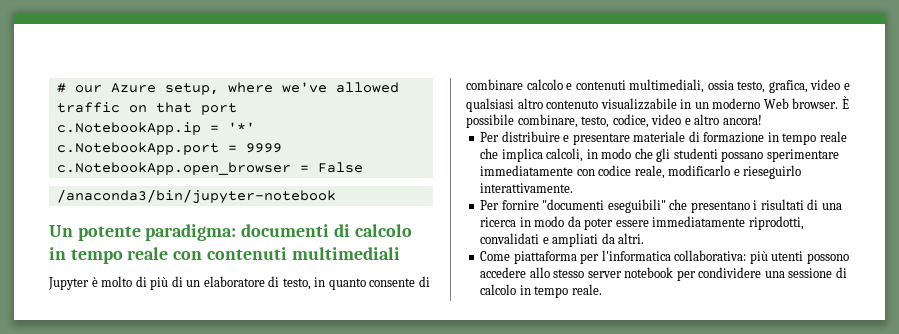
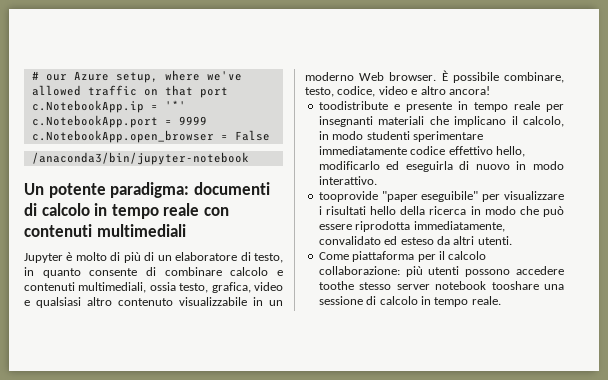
- Per distribuire e presentare materiale di formazione in tempo reale che implica calcoli, in modo che gli studenti possano sperimentare immediatamente con codice reale, modificarlo e rieseguirlo interattivamente.
- Per fornire "documenti eseguibili" che presentano i risultati di una ricerca in modo da poter essere immediatamente riprodotti, convalidati e ampliati da altri.
+ toodistribute e presente in tempo reale per insegnanti materiali che implicano il calcolo, in modo studenti sperimentare immediatamente codice effettivo hello, modificarlo ed eseguirla di nuovo in modo interattivo.
+ tooprovide "paper eseguibile" per visualizzare i risultati hello della ricerca in modo che può essere riprodotta immediatamente, convalidato ed esteso da altri utenti.
- Come piattaforma per l'informatica collaborativa: più utenti possono accedere allo stesso server notebook per condividere una sessione di calcolo in tempo reale.
+ Come piattaforma per il calcolo collaborazione: più utenti possono accedere toothe stesso server notebook tooshare una sessione di calcolo in tempo reale.

